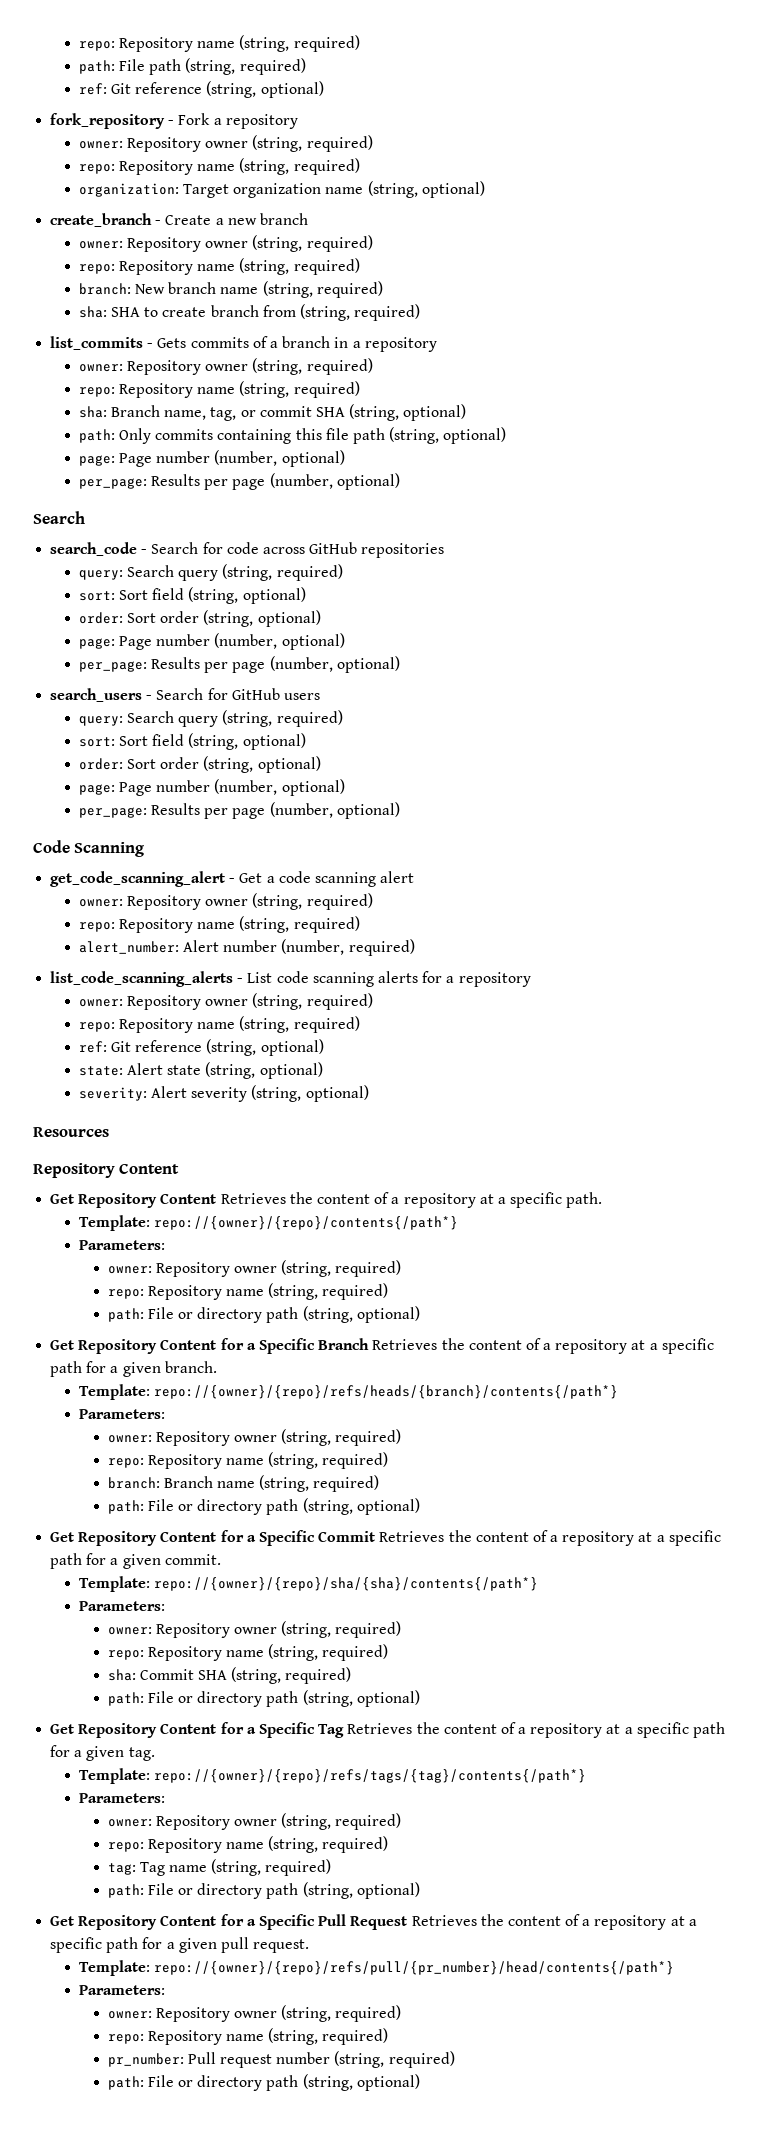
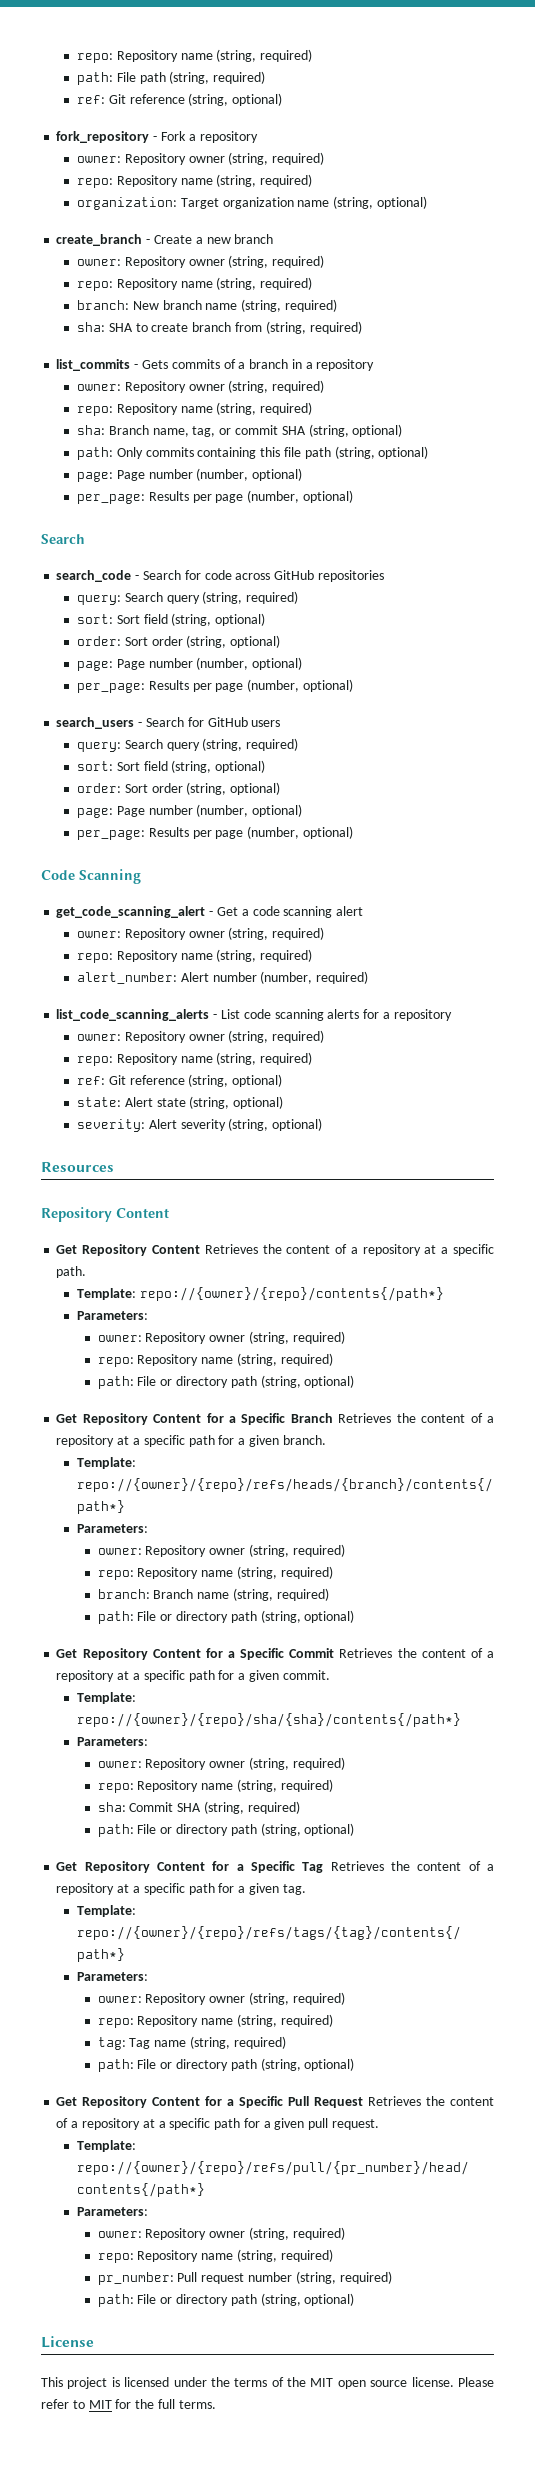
+ License
+ This project is licensed under the terms of the MIT open source license. Please refer to MIT for the full terms.

